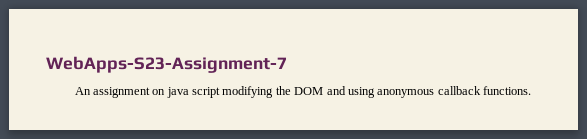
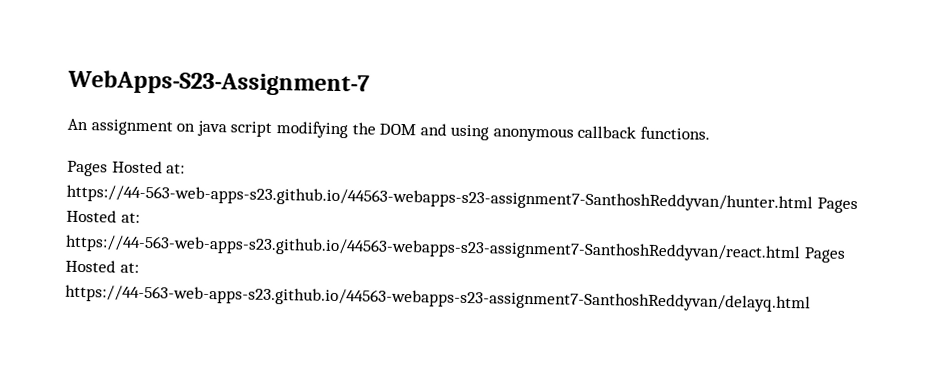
+ Pages Hosted at: https://44-563-web-apps-s23.github.io/44563-webapps-s23-assignment7-SanthoshReddyvan/hunter.html Pages Hosted at: https://44-563-web-apps-s23.github.io/44563-webapps-s23-assignment7-SanthoshReddyvan/react.html Pages Hosted at: https://44-563-web-apps-s23.github.io/44563-webapps-s23-assignment7-SanthoshReddyvan/delayq.html

